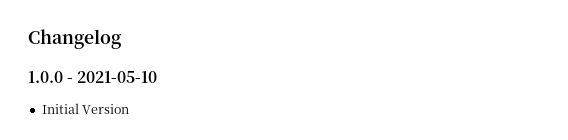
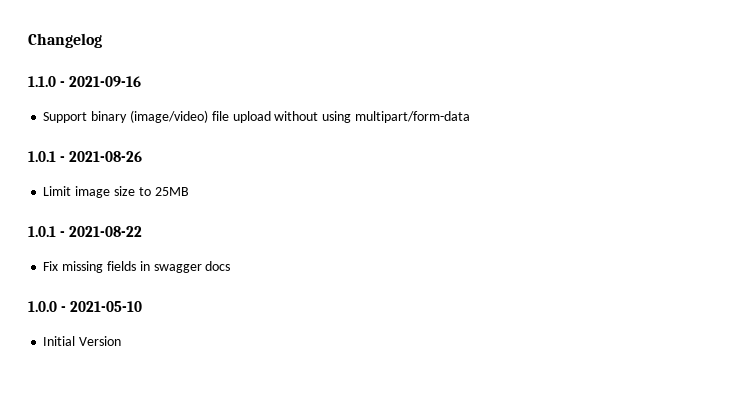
+ 1.1.0 - 2021-09-16
+ Support binary (image/video) file upload without using multipart/form-data
+ 1.0.1 - 2021-08-26
+ Limit image size to 25MB
+ 1.0.1 - 2021-08-22
+ Fix missing fields in swagger docs

